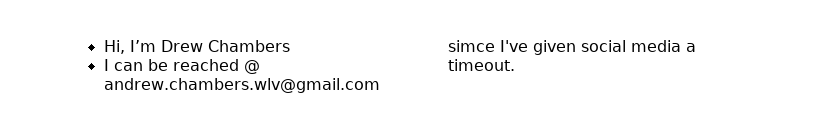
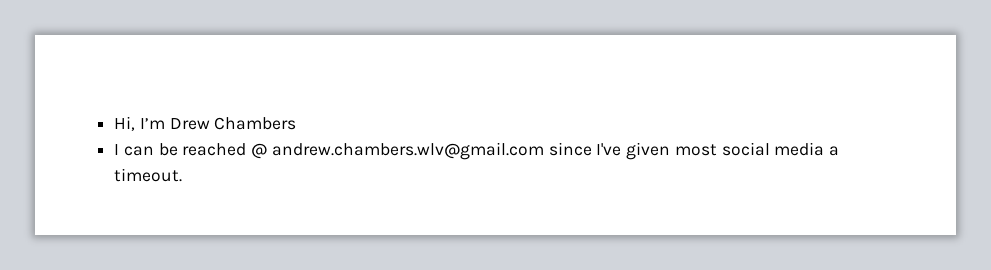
- I can be reached @ andrew.chambers.wlv@gmail.com simce I've given social media a timeout.
+ I can be reached @ andrew.chambers.wlv@gmail.com since I've given most social media a timeout.

